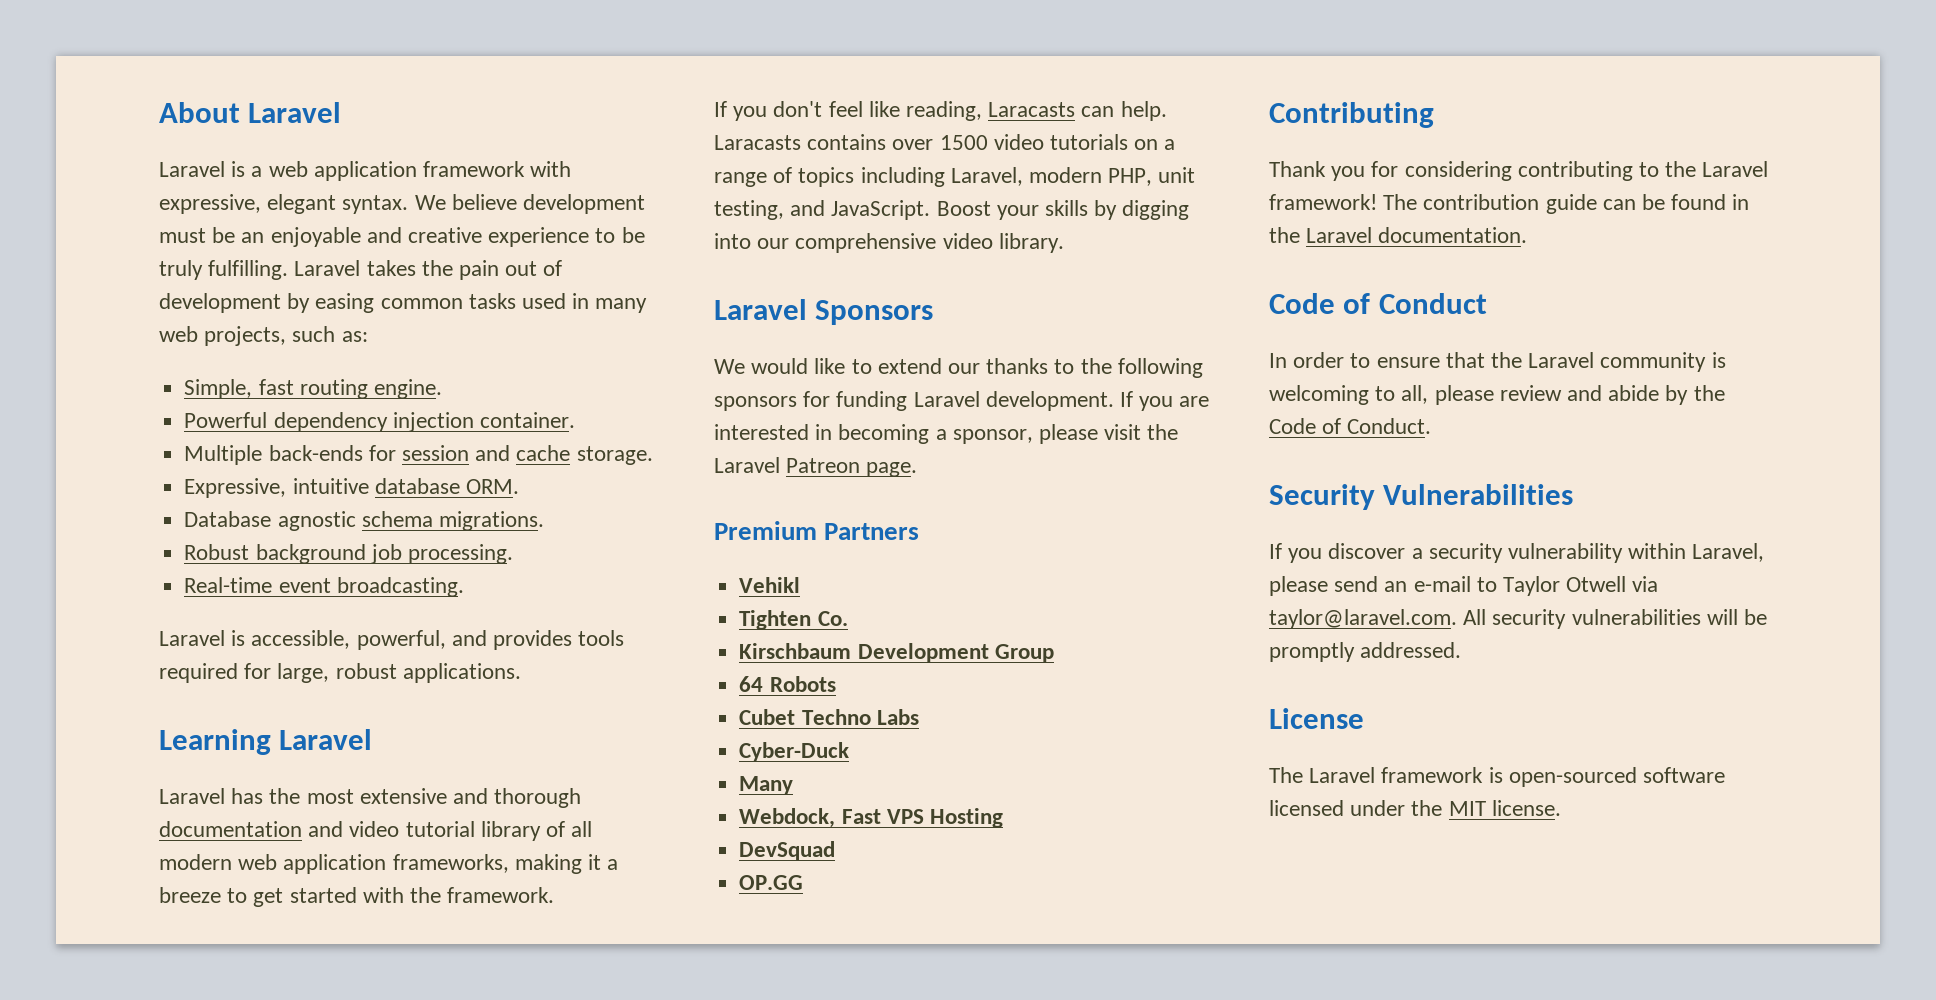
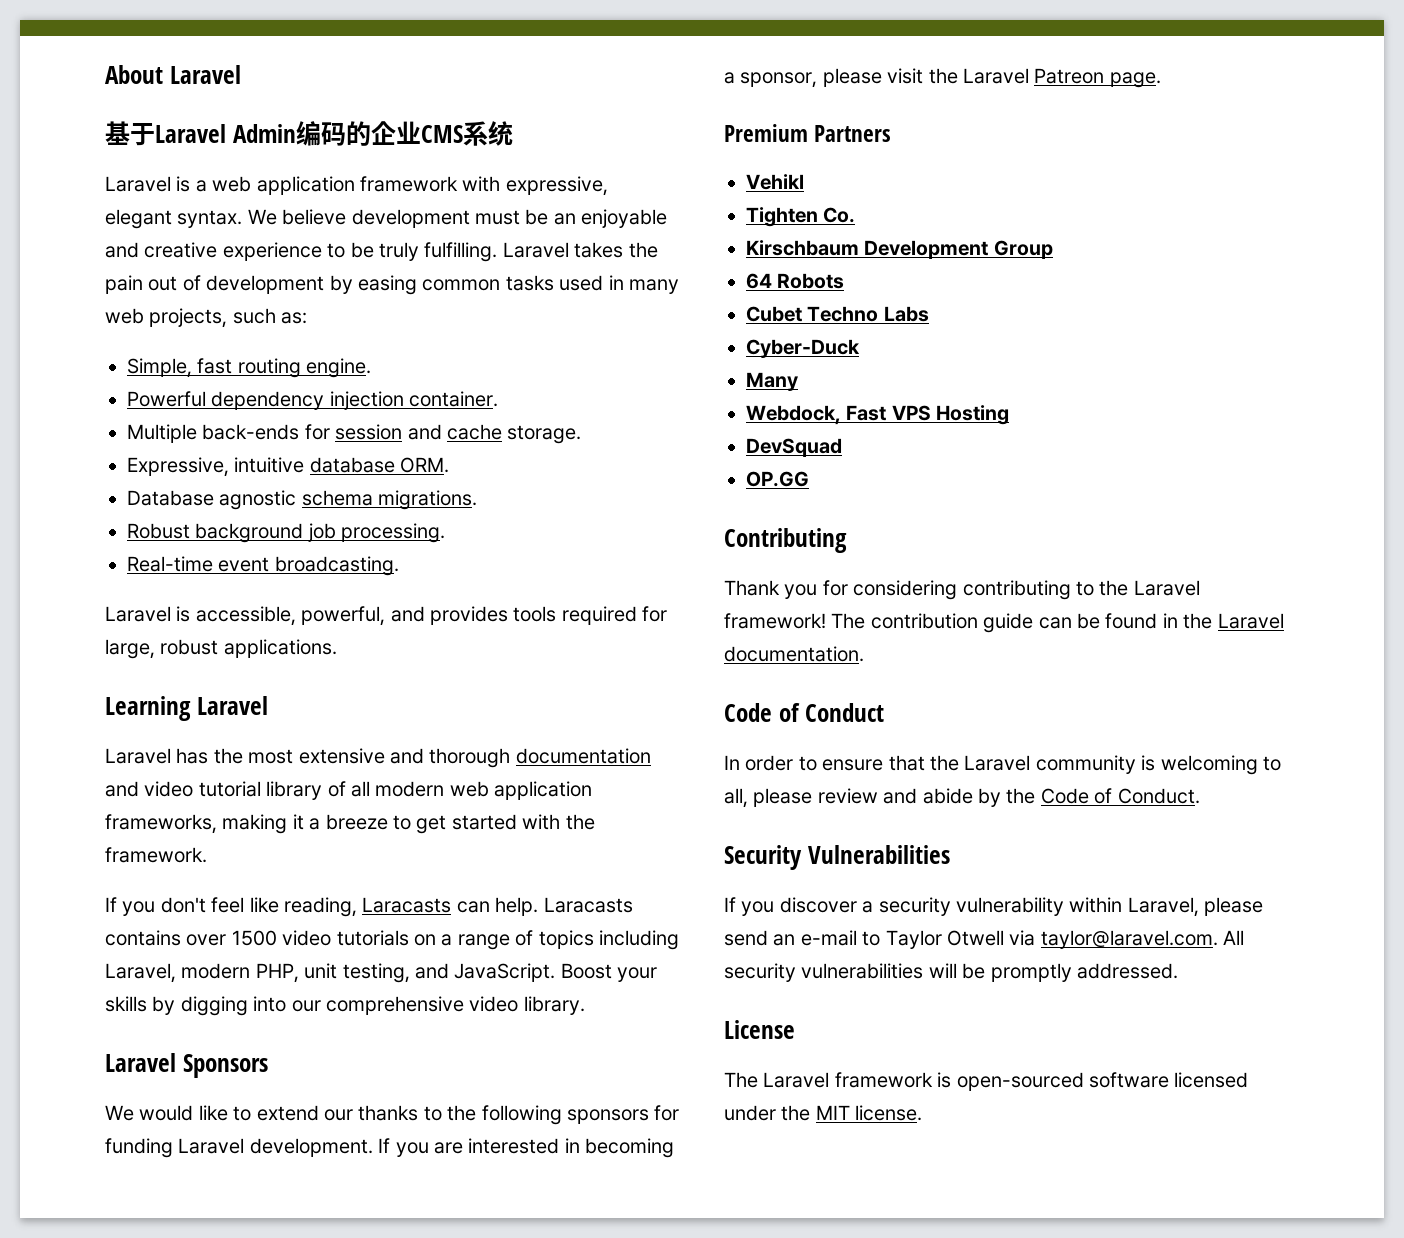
+ 基于Laravel Admin编码的企业CMS系统

